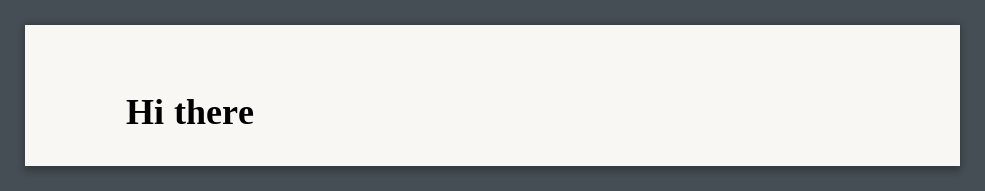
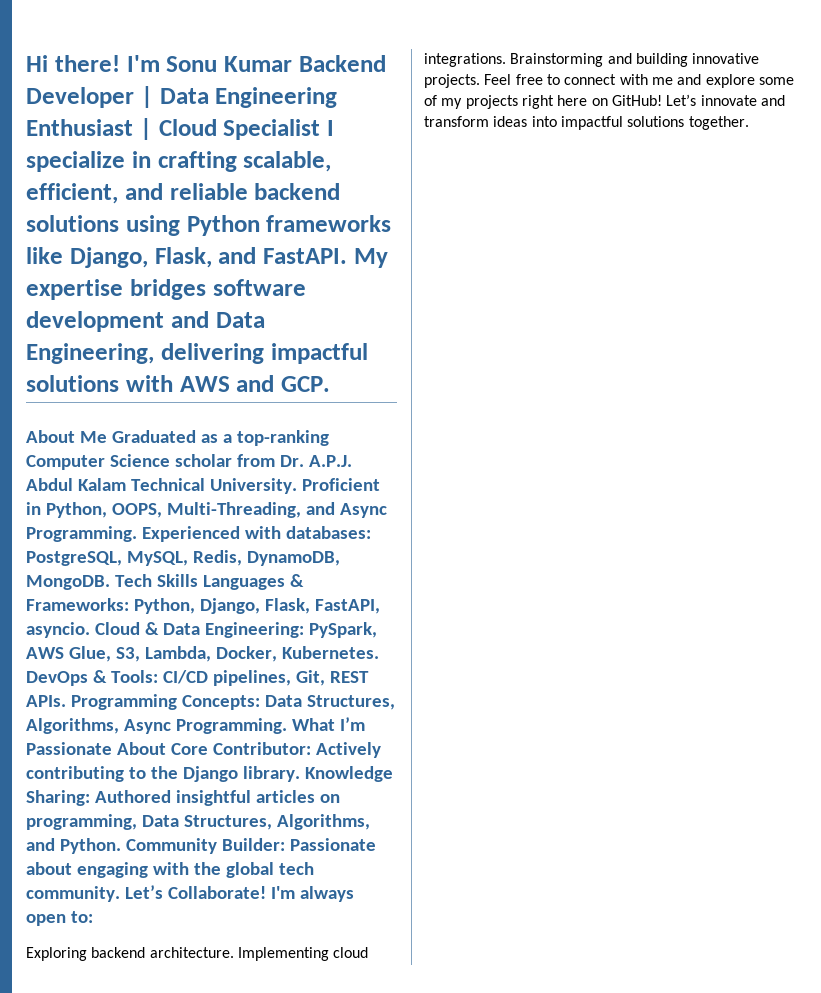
- Hi there
+ Hi there! I'm Sonu Kumar Backend Developer | Data Engineering Enthusiast | Cloud Specialist I specialize in crafting scalable, efficient, and reliable backend solutions using Python frameworks like Django, Flask, and FastAPI. My expertise bridges software development and Data Engineering, delivering impactful solutions with AWS and GCP.
+ About Me Graduated as a top-ranking Computer Science scholar from Dr. A.P.J. Abdul Kalam Technical University. Proficient in Python, OOPS, Multi-Threading, and Async Programming. Experienced with databases: PostgreSQL, MySQL, Redis, DynamoDB, MongoDB. Tech Skills Languages & Frameworks: Python, Django, Flask, FastAPI, asyncio. Cloud & Data Engineering: PySpark, AWS Glue, S3, Lambda, Docker, Kubernetes. DevOps & Tools: CI/CD pipelines, Git, REST APIs. Programming Concepts: Data Structures, Algorithms, Async Programming. What I’m Passionate About Core Contributor: Actively contributing to the Django library. Knowledge Sharing: Authored insightful articles on programming, Data Structures, Algorithms, and Python. Community Builder: Passionate about engaging with the global tech community. Let’s Collaborate! I'm always open to:
+ Exploring backend architecture. Implementing cloud integrations. Brainstorming and building innovative projects. Feel free to connect with me and explore some of my projects right here on GitHub! Let’s innovate and transform ideas into impactful solutions together.

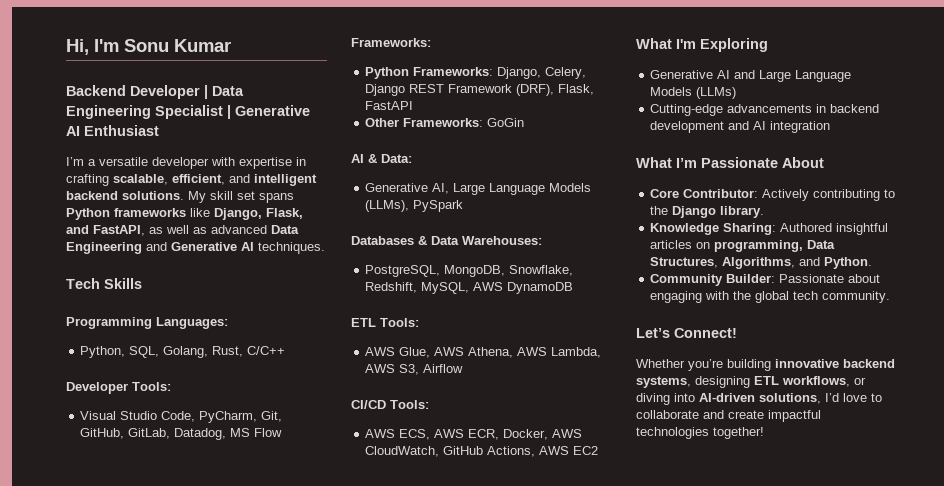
- Hi there! I'm Sonu Kumar Backend Developer | Data Engineering Enthusiast | Cloud Specialist I specialize in crafting scalable, efficient, and reliable backend solutions using Python frameworks like Django, Flask, and FastAPI. My expertise bridges software development and Data Engineering, delivering impactful solutions with AWS and GCP.
- About Me Graduated as a top-ranking Computer Science scholar from Dr. A.P.J. Abdul Kalam Technical University. Proficient in Python, OOPS, Multi-Threading, and Async Programming. Experienced with databases: PostgreSQL, MySQL, Redis, DynamoDB, MongoDB. Tech Skills Languages & Frameworks: Python, Django, Flask, FastAPI, asyncio. Cloud & Data Engineering: PySpark, AWS Glue, S3, Lambda, Docker, Kubernetes. DevOps & Tools: CI/CD pipelines, Git, REST APIs. Programming Concepts: Data Structures, Algorithms, Async Programming. What I’m Passionate About Core Contributor: Actively contributing to the Django library. Knowledge Sharing: Authored insightful articles on programming, Data Structures, Algorithms, and Python. Community Builder: Passionate about engaging with the global tech community. Let’s Collaborate! I'm always open to:
- Exploring backend architecture. Implementing cloud integrations. Brainstorming and building innovative projects. Feel free to connect with me and explore some of my projects right here on GitHub! Let’s innovate and transform ideas into impactful solutions together.
+ Hi, I'm Sonu Kumar
+ Backend Developer | Data Engineering Specialist | Generative AI Enthusiast
+ I’m a versatile developer with expertise in crafting scalable, efficient, and intelligent backend solutions. My skill set spans Python frameworks like Django, Flask, and FastAPI, as well as advanced Data Engineering and Generative AI techniques.
+ Tech Skills
+ Programming Languages:
+ Python, SQL, Golang, Rust, C/C++
+ Developer Tools:
+ Visual Studio Code, PyCharm, Git, GitHub, GitLab, Datadog, MS Flow
+ Frameworks:
+ Python Frameworks: Django, Celery, Django REST Framework (DRF), Flask, FastAPI
+ Other Frameworks: GoGin
+ AI & Data:
+ Generative AI, Large Language Models (LLMs), PySpark
+ Databases & Data Warehouses:
+ PostgreSQL, MongoDB, Snowflake, Redshift, MySQL, AWS DynamoDB
+ ETL Tools:
+ AWS Glue, AWS Athena, AWS Lambda, AWS S3, Airflow
+ CI/CD Tools:
+ AWS ECS, AWS ECR, Docker, AWS CloudWatch, GitHub Actions, AWS EC2
+ What I'm Exploring
+ Generative AI and Large Language Models (LLMs)
+ Cutting-edge advancements in backend development and AI integration
+ What I’m Passionate About
+ Core Contributor: Actively contributing to the Django library.
+ Knowledge Sharing: Authored insightful articles on programming, Data Structures, Algorithms, and Python.
+ Community Builder: Passionate about engaging with the global tech community.
+ Let’s Connect!
+ Whether you’re building innovative backend systems, designing ETL workflows, or diving into AI-driven solutions, I’d love to collaborate and create impactful technologies together!

